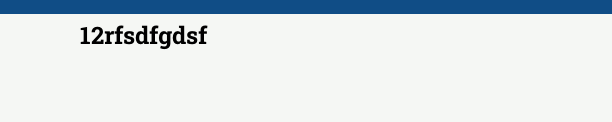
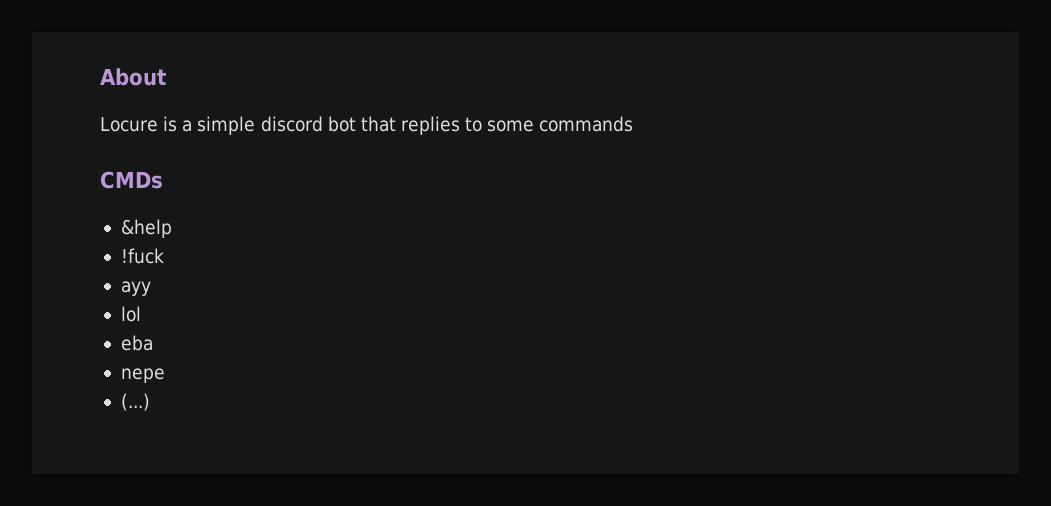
- 12rfsdfgdsf
+ About
+ Locure is a simple discord bot that replies to some commands
+ CMDs
+ &help
+ !fuck
+ ayy
+ lol
+ eba
+ nepe
+ (...)

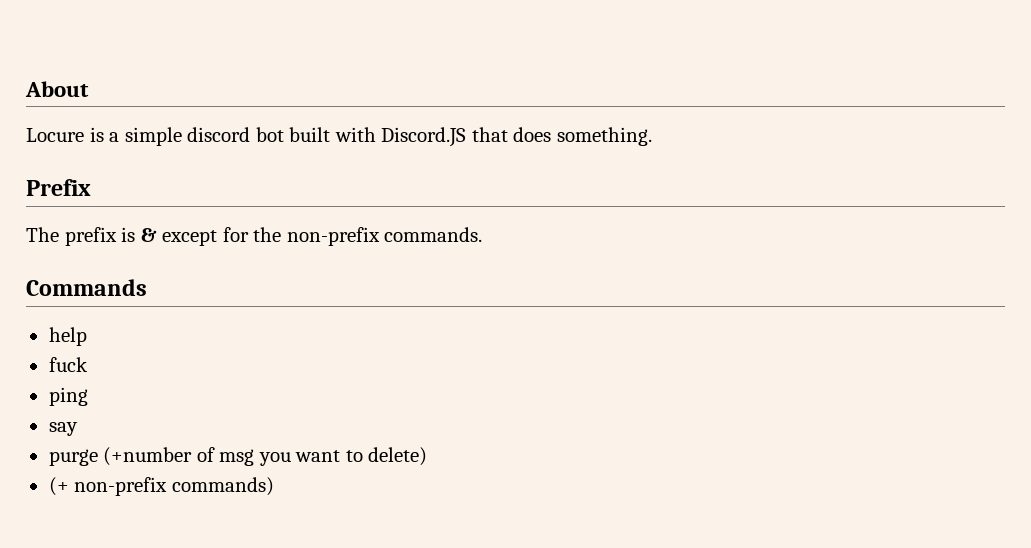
- Locure is a simple discord bot that replies to some commands
- CMDs
- &help
- !fuck
- ayy
- lol
- eba
- nepe
- (...)
+ Locure is a simple discord bot built with Discord.JS that does something.
+ Prefix
+ The prefix is & except for the non-prefix commands.
+ Commands
+ help
+ fuck
+ ping
+ say
+ purge (+number of msg you want to delete)
+ (+ non-prefix commands)

